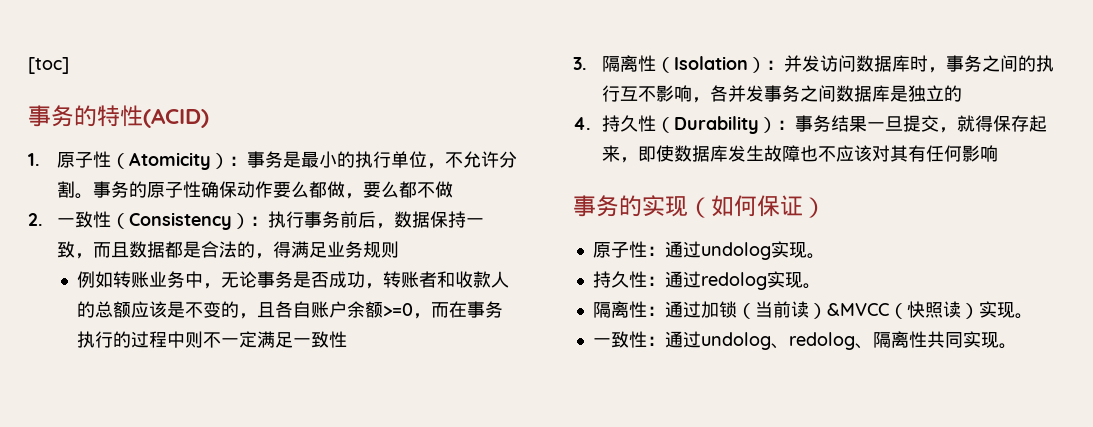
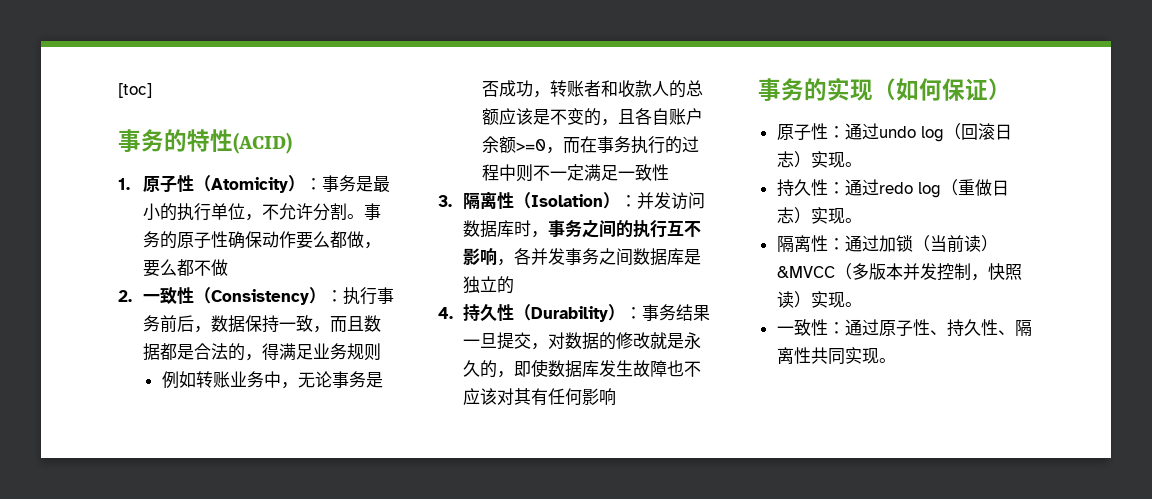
- 4.持久性（Durability）：事务结果一旦提交，就得保存起来，即使数据库发生故障也不应该对其有任何影响
+ 4.持久性（Durability）：事务结果一旦提交，对数据的修改就是永久的，即使数据库发生故障也不应该对其有任何影响
- 原子性：通过undolog实现。
+ 原子性：通过undo log（回滚日志）实现。
- 持久性：通过redolog实现。
+ 持久性：通过redo log（重做日志）实现。
- 隔离性：通过加锁（当前读）&MVCC（快照读）实现。
+ 隔离性：通过加锁（当前读）&MVCC（多版本并发控制，快照读）实现。
- 一致性：通过undolog、redolog、隔离性共同实现。
+ 一致性：通过原子性、持久性、隔离性共同实现。

